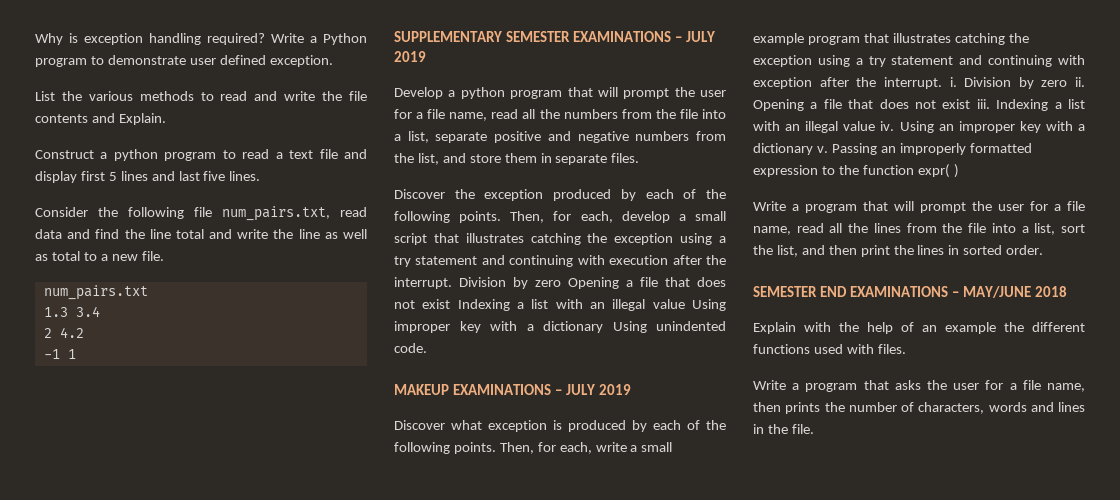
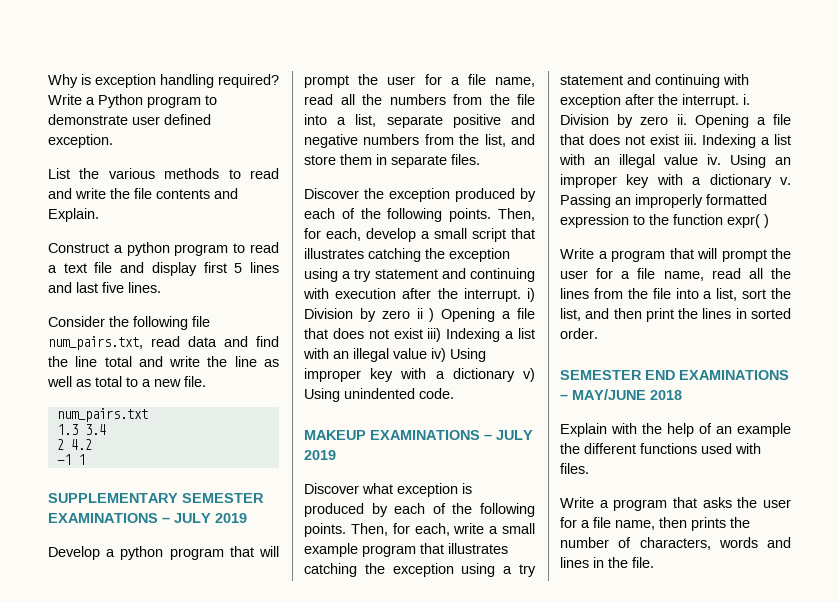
- Then, for each, develop a small script that illustrates catching the exception using a try statement and continuing with execution after the interrupt. Division by zero Opening a file that does not exist Indexing a list with an illegal value Using improper key with a dictionary Using unindented code.
+ Then, for each, develop a small script that illustrates catching the exception using a try statement and continuing with execution after the interrupt. i) Division by zero ii ) Opening a file that does not exist iii) Indexing a list with an illegal value iv) Using improper key with a dictionary v) Using unindented code.

